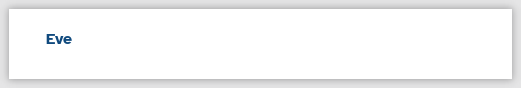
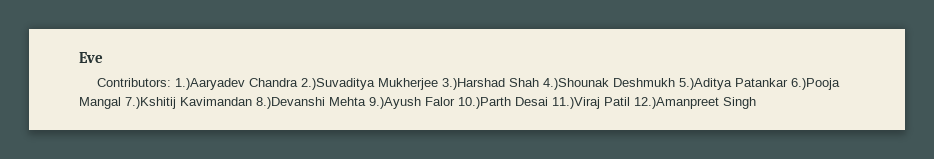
+ Contributors: 1.)Aaryadev Chandra 2.)Suvaditya Mukherjee 3.)Harshad Shah 4.)Shounak Deshmukh 5.)Aditya Patankar 6.)Pooja Mangal 7.)Kshitij Kavimandan 8.)Devanshi Mehta 9.)Ayush Falor 10.)Parth Desai 11.)Viraj Patil 12.)Amanpreet Singh

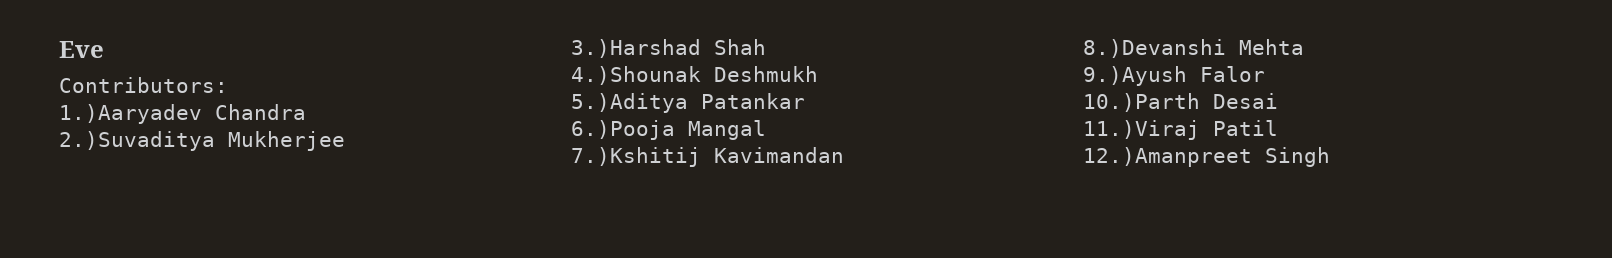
- Contributors: 1.)Aaryadev Chandra 2.)Suvaditya Mukherjee 3.)Harshad Shah 4.)Shounak Deshmukh 5.)Aditya Patankar 6.)Pooja Mangal 7.)Kshitij Kavimandan 8.)Devanshi Mehta 9.)Ayush Falor 10.)Parth Desai 11.)Viraj Patil 12.)Amanpreet Singh
+ Contributors:
+ 1.)Aaryadev Chandra
+ 2.)Suvaditya Mukherjee
+ 3.)Harshad Shah
+ 4.)Shounak Deshmukh
+ 5.)Aditya Patankar
+ 6.)Pooja Mangal
+ 7.)Kshitij Kavimandan
+ 8.)Devanshi Mehta
+ 9.)Ayush Falor
+ 10.)Parth Desai
+ 11.)Viraj Patil
+ 12.)Amanpreet Singh

